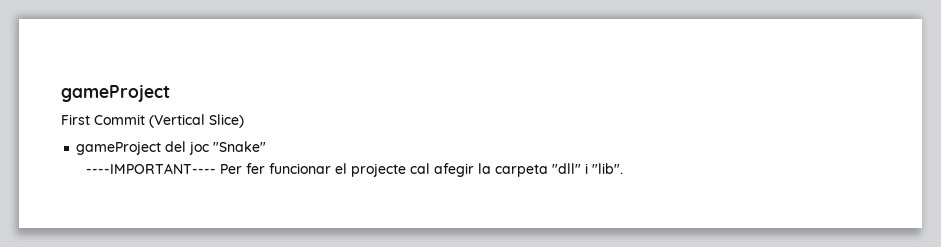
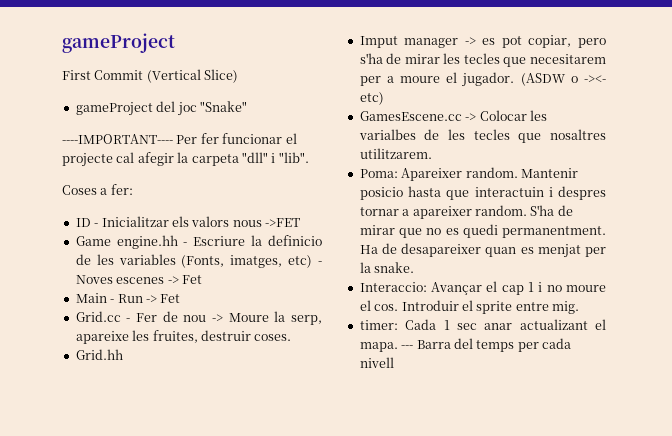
+ Coses a fer:
+ ID - Inicialitzar els valors nous ->FET
+ Game engine.hh - Escriure la definicio de les variables (Fonts, imatges, etc) - Noves escenes -> Fet
+ Main - Run -> Fet
+ Grid.cc - Fer de nou -> Moure la serp, apareixe les fruites, destruir coses.
+ Grid.hh
+ Imput manager -> es pot copiar, pero s'ha de mirar les tecles que necesitarem per a moure el jugador. (ASDW o -><- etc)
+ GamesEscene.cc -> Colocar les varialbes de les tecles que nosaltres utilitzarem.
+ Poma: Apareixer random. Mantenir posicio hasta que interactuin i despres tornar a apareixer random. S'ha de mirar que no es quedi permanentment. Ha de desapareixer quan es menjat per la snake.
+ Interaccio: Avançar el cap 1 i no moure el cos. Introduir el sprite entre mig.
+ timer: Cada 1 sec anar actualizant el mapa. --- Barra del temps per cada nivell

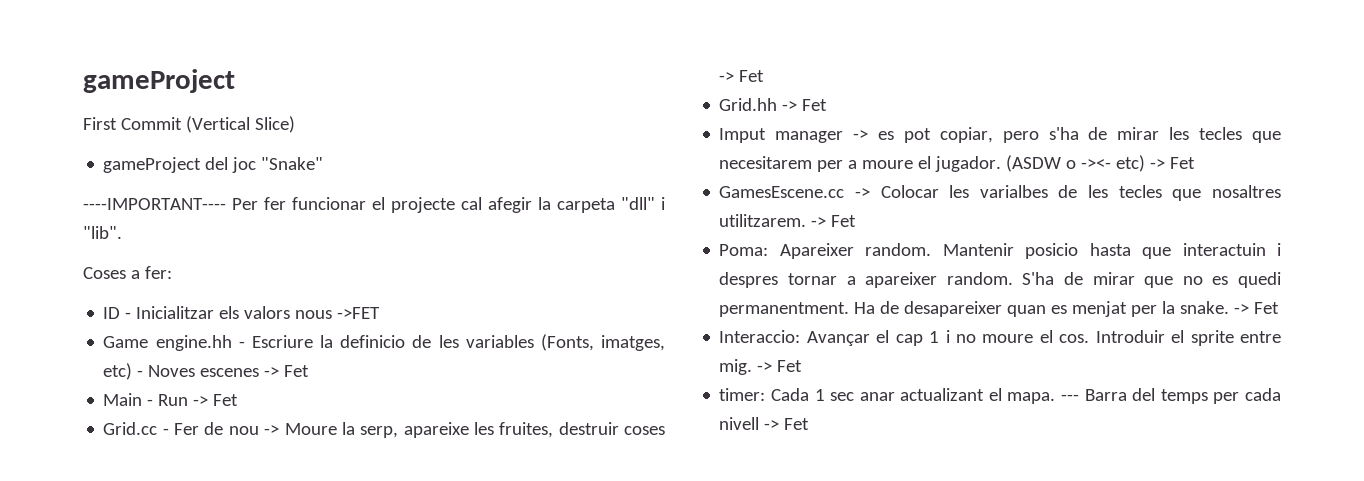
- Grid.cc - Fer de nou -> Moure la serp, apareixe les fruites, destruir coses.
+ Grid.cc - Fer de nou -> Moure la serp, apareixe les fruites, destruir coses -> Fet
- Grid.hh
+ Grid.hh -> Fet
- (ASDW o -><- etc)
+ (ASDW o -><- etc) -> Fet
- GamesEscene.cc -> Colocar les varialbes de les tecles que nosaltres utilitzarem.
+ GamesEscene.cc -> Colocar les varialbes de les tecles que nosaltres utilitzarem. -> Fet
- Ha de desapareixer quan es menjat per la snake.
+ Ha de desapareixer quan es menjat per la snake. -> Fet
- Introduir el sprite entre mig.
+ Introduir el sprite entre mig. -> Fet
- --- Barra del temps per cada nivell
+ --- Barra del temps per cada nivell -> Fet

